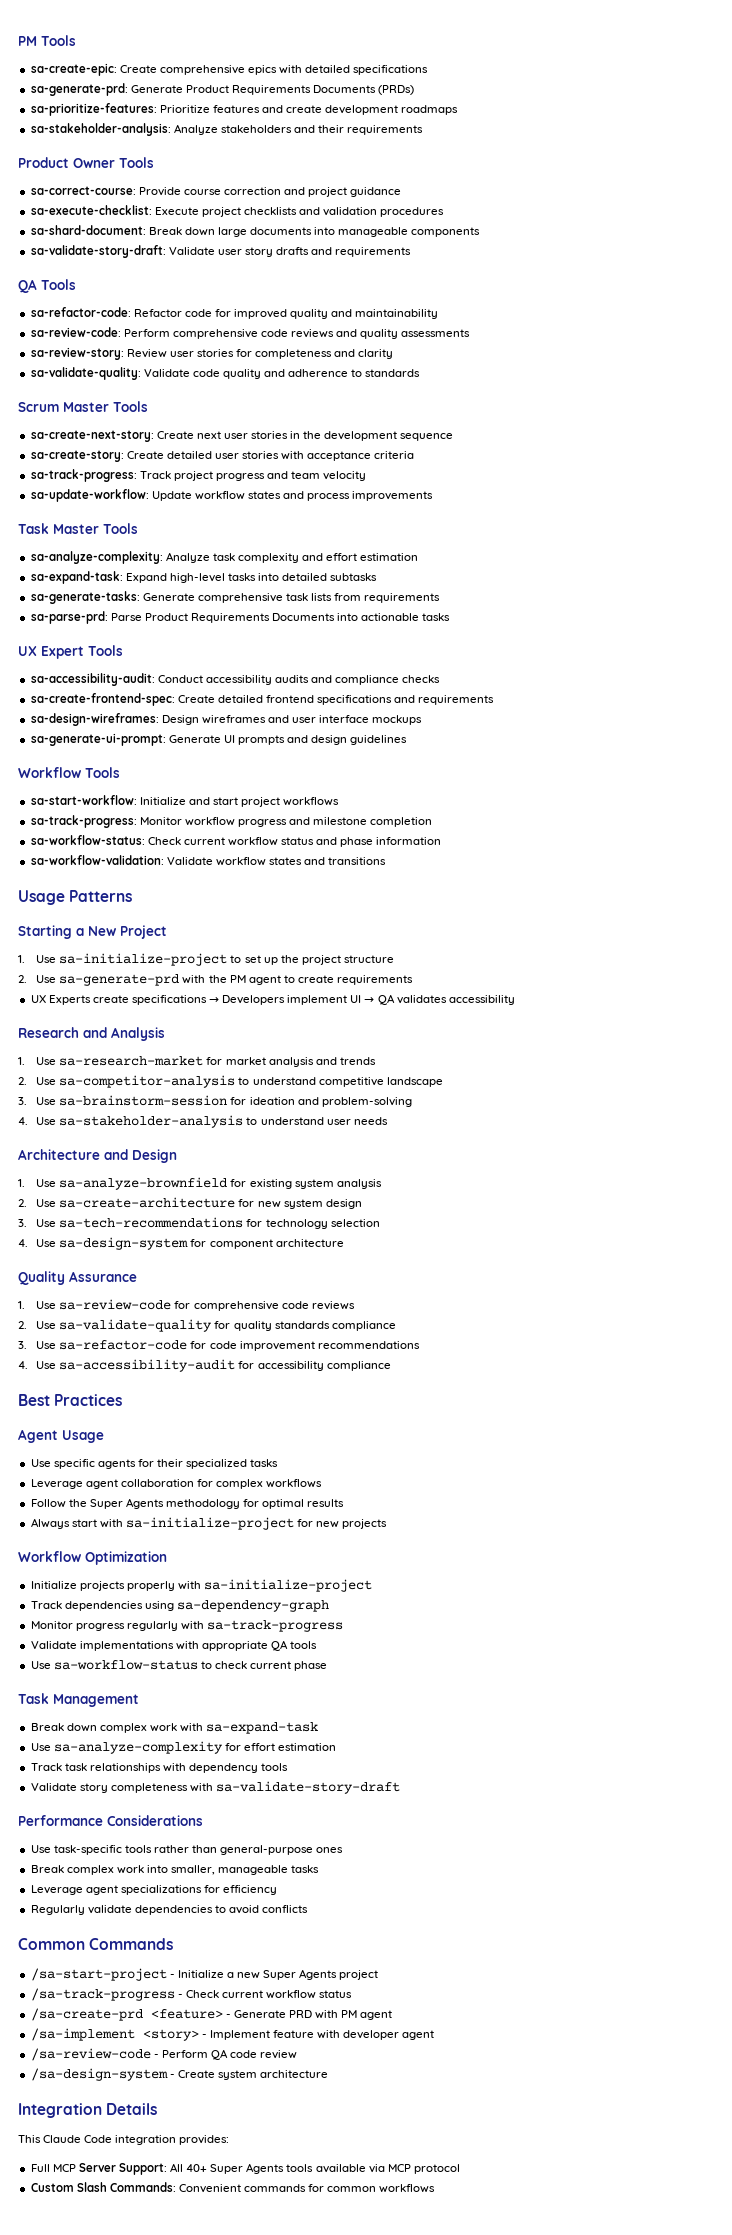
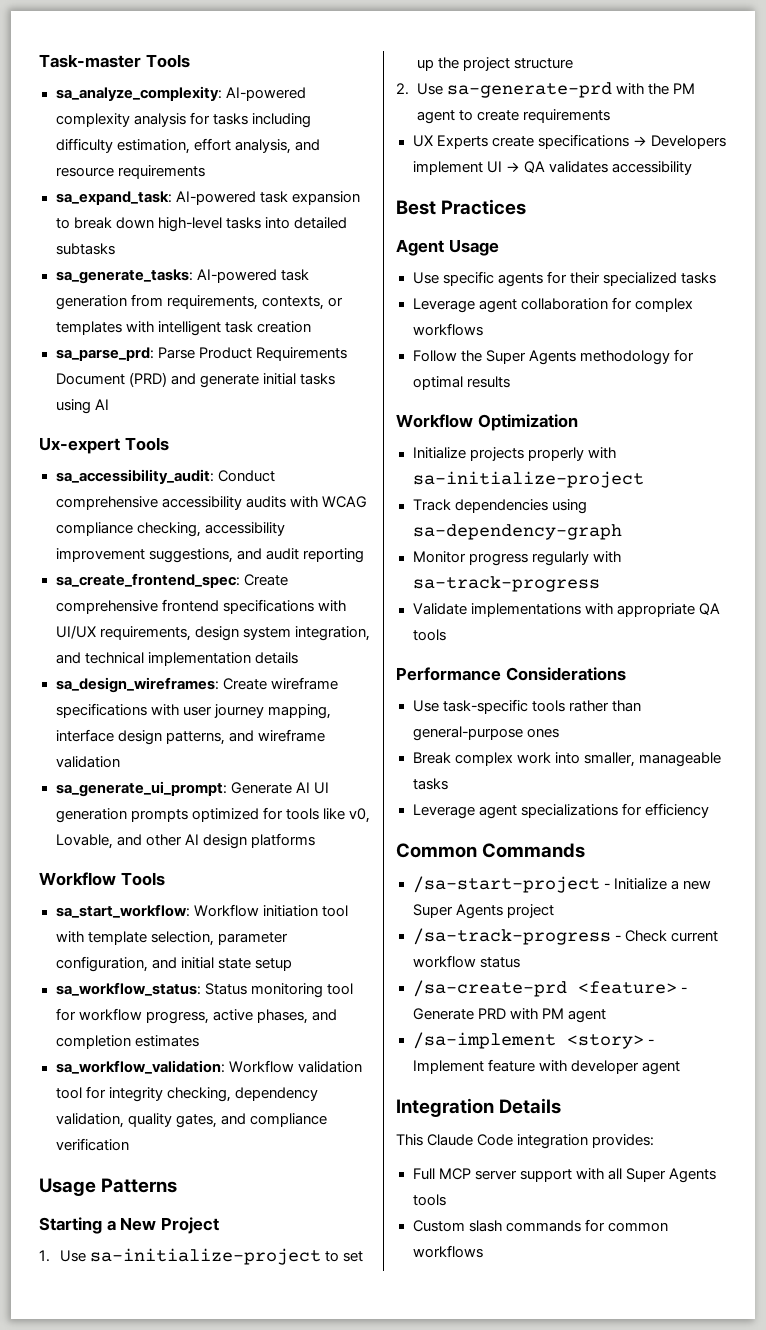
- PM Tools
- sa-create-epic: Create comprehensive epics with detailed specifications
- sa-generate-prd: Generate Product Requirements Documents (PRDs)
- sa-prioritize-features: Prioritize features and create development roadmaps
- sa-stakeholder-analysis: Analyze stakeholders and their requirements
- Product Owner Tools
- sa-correct-course: Provide course correction and project guidance
- sa-execute-checklist: Execute project checklists and validation procedures
- sa-shard-document: Break down large documents into manageable components
- sa-validate-story-draft: Validate user story drafts and requirements
- QA Tools
- sa-refactor-code: Refactor code for improved quality and maintainability
- sa-review-code: Perform comprehensive code reviews and quality assessments
- sa-review-story: Review user stories for completeness and clarity
- sa-validate-quality: Validate code quality and adherence to standards
- Scrum Master Tools
- sa-create-next-story: Create next user stories in the development sequence
- sa-create-story: Create detailed user stories with acceptance criteria
- sa-track-progress: Track project progress and team velocity
- sa-update-workflow: Update workflow states and process improvements
- Task Master Tools
- sa-analyze-complexity: Analyze task complexity and effort estimation
- sa-expand-task: Expand high-level tasks into detailed subtasks
+ Task-master Tools
+ sa_analyze_complexity: AI-powered complexity analysis for tasks including difficulty estimation, effort analysis, and resource requirements
+ sa_expand_task: AI-powered task expansion to break down high-level tasks into detailed subtasks
- sa-generate-tasks: Generate comprehensive task lists from requirements
- sa-parse-prd: Parse Product Requirements Documents into actionable tasks
- UX Expert Tools
- sa-accessibility-audit: Conduct accessibility audits and compliance checks
- sa-create-frontend-spec: Create detailed frontend specifications and requirements
- sa-design-wireframes: Design wireframes and user interface mockups
- sa-generate-ui-prompt: Generate UI prompts and design guidelines
+ sa_generate_tasks: AI-powered task generation from requirements, contexts, or templates with intelligent task creation
+ sa_parse_prd: Parse Product Requirements Document (PRD) and generate initial tasks using AI
+ Ux-expert Tools
+ sa_accessibility_audit: Conduct comprehensive accessibility audits with WCAG compliance checking, accessibility improvement suggestions, and audit reporting
+ sa_create_frontend_spec: Create comprehensive frontend specifications with UI/UX requirements, design system integration, and technical implementation details
+ sa_design_wireframes: Create wireframe specifications with user journey mapping, interface design patterns, and wireframe validation
+ sa_generate_ui_prompt: Generate AI UI generation prompts optimized for tools like v0, Lovable, and other AI design platforms
  Workflow Tools
- sa-start-workflow: Initialize and start project workflows
- sa-track-progress: Monitor workflow progress and milestone completion
- sa-workflow-status: Check current workflow status and phase information
- sa-workflow-validation: Validate workflow states and transitions
+ sa_start_workflow: Workflow initiation tool with template selection, parameter configuration, and initial state setup
+ sa_workflow_status: Status monitoring tool for workflow progress, active phases, and completion estimates
+ sa_workflow_validation: Workflow validation tool for integrity checking, dependency validation, quality gates, and compliance verification
- Research and Analysis
- 1. Use sa-research-market for market analysis and trends
- 2. Use sa-competitor-analysis to understand competitive landscape
- 3. Use sa-brainstorm-session for ideation and problem-solving
- 4. Use sa-stakeholder-analysis to understand user needs
- Architecture and Design
- 1. Use sa-analyze-brownfield for existing system analysis
- 2. Use sa-create-architecture for new system design
- 3. Use sa-tech-recommendations for technology selection
- 4. Use sa-design-system for component architecture
- Quality Assurance
- 1. Use sa-review-code for comprehensive code reviews
- 2. Use sa-validate-quality for quality standards compliance
- 3. Use sa-refactor-code for code improvement recommendations
- 4. Use sa-accessibility-audit for accessibility compliance
- Always start with sa-initialize-project for new projects
- Use sa-workflow-status to check current phase
- Task Management
- Break down complex work with sa-expand-task
- Use sa-analyze-complexity for effort estimation
- Track task relationships with dependency tools
- Validate story completeness with sa-validate-story-draft
- Regularly validate dependencies to avoid conflicts
- /sa-review-code - Perform QA code review
- /sa-design-system - Create system architecture
- Full MCP Server Support: All 40+ Super Agents tools available via MCP protocol
- Custom Slash Commands: Convenient commands for common workflows
+ Full MCP server support with all Super Agents tools
+ Custom slash commands for common workflows

